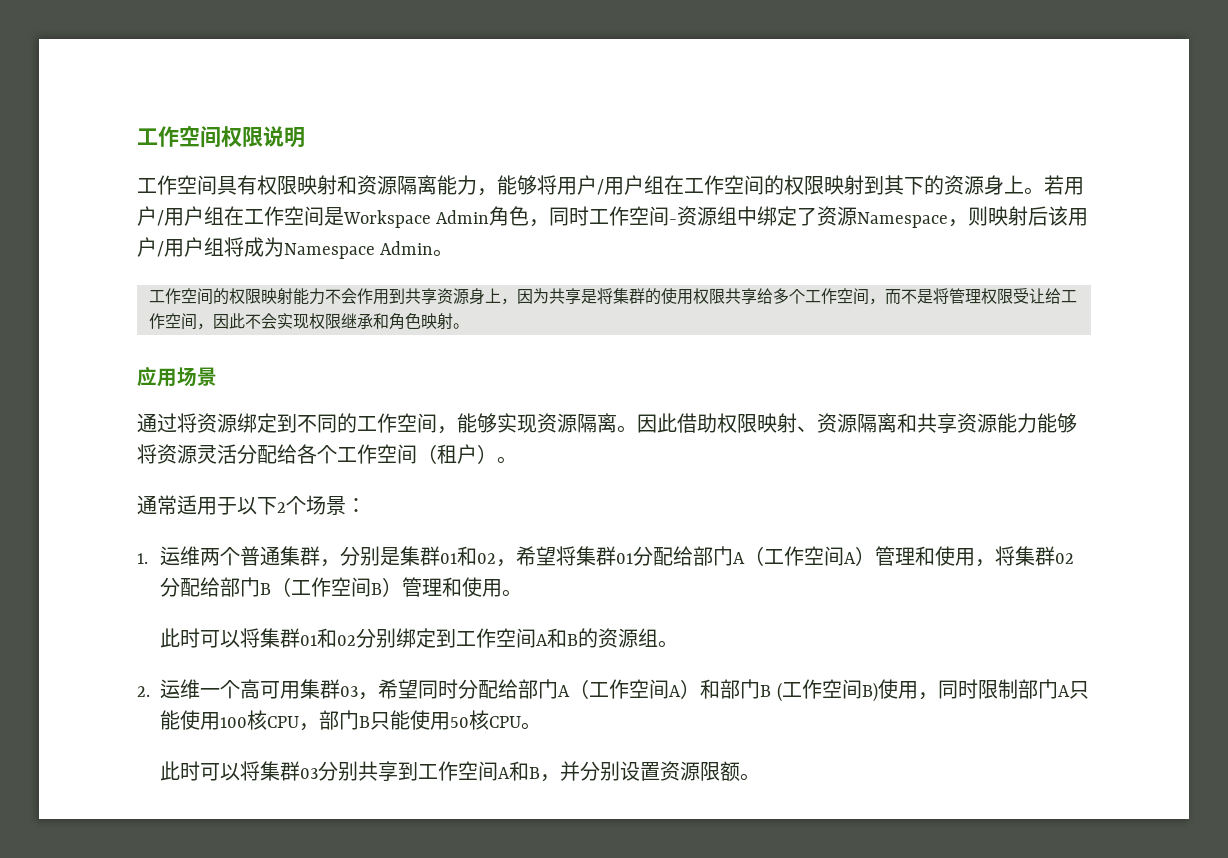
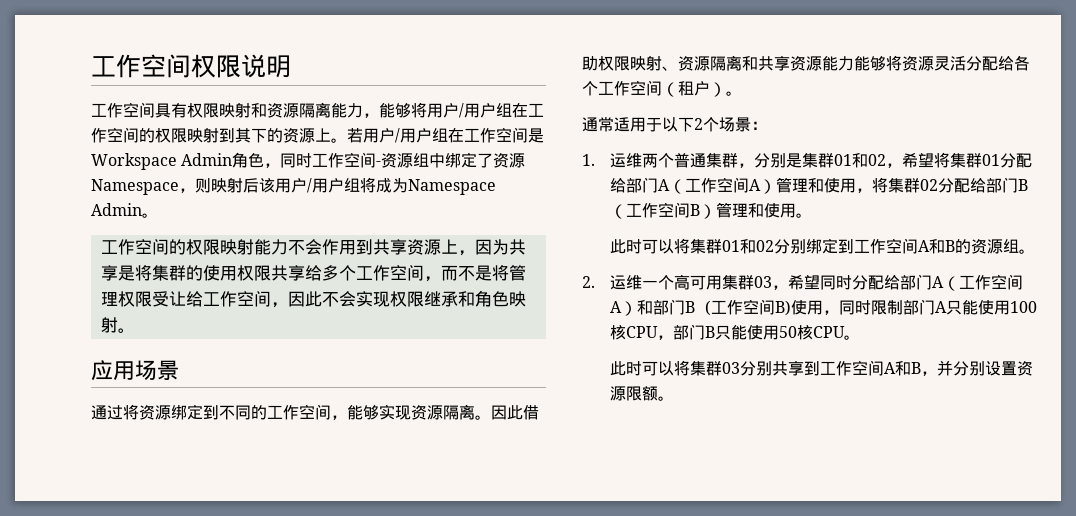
- 工作空间具有权限映射和资源隔离能力，能够将用户/用户组在工作空间的权限映射到其下的资源身上。
+ 工作空间具有权限映射和资源隔离能力，能够将用户/用户组在工作空间的权限映射到其下的资源上。
- 工作空间的权限映射能力不会作用到共享资源身上，因为共享是将集群的使用权限共享给多个工作空间，而不是将管理权限受让给工作空间，因此不会实现权限继承和角色映射。
+ 工作空间的权限映射能力不会作用到共享资源上，因为共享是将集群的使用权限共享给多个工作空间，而不是将管理权限受让给工作空间，因此不会实现权限继承和角色映射。

